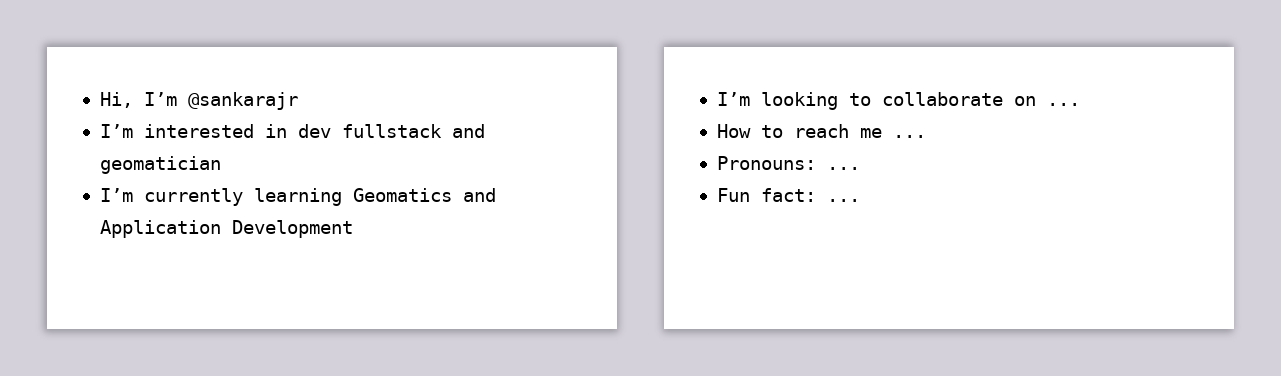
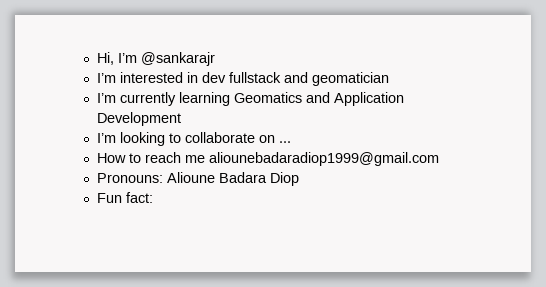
- How to reach me ...
+ How to reach me aliounebadaradiop1999@gmail.com
- Pronouns: ...
+ Pronouns: Alioune Badara Diop
- Fun fact: ...
+ Fun fact:

